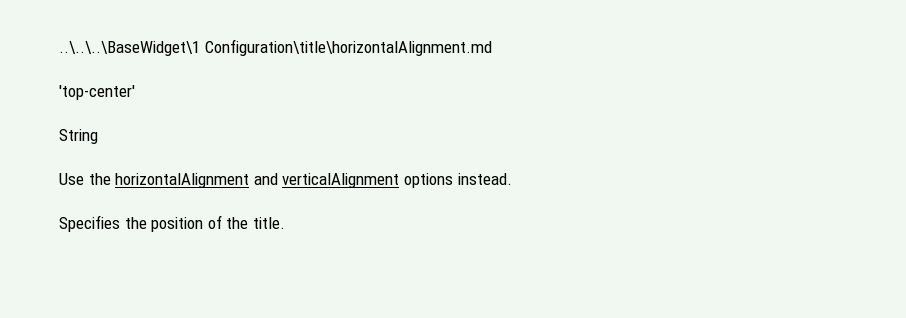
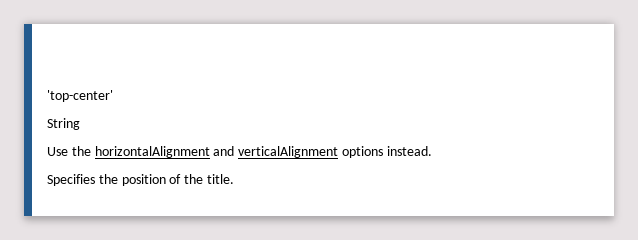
- ..\..\..\BaseWidget\1 Configuration\title\horizontalAlignment.md

